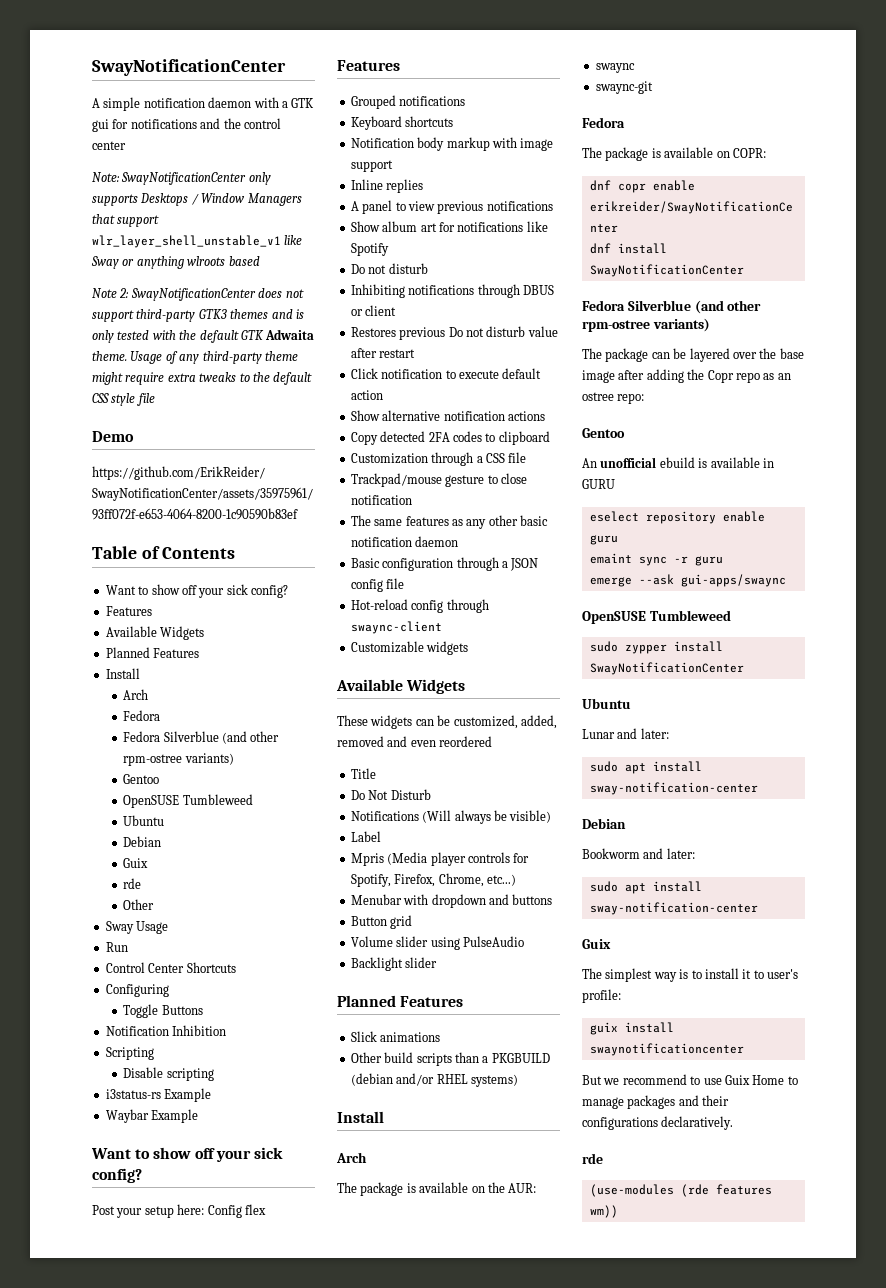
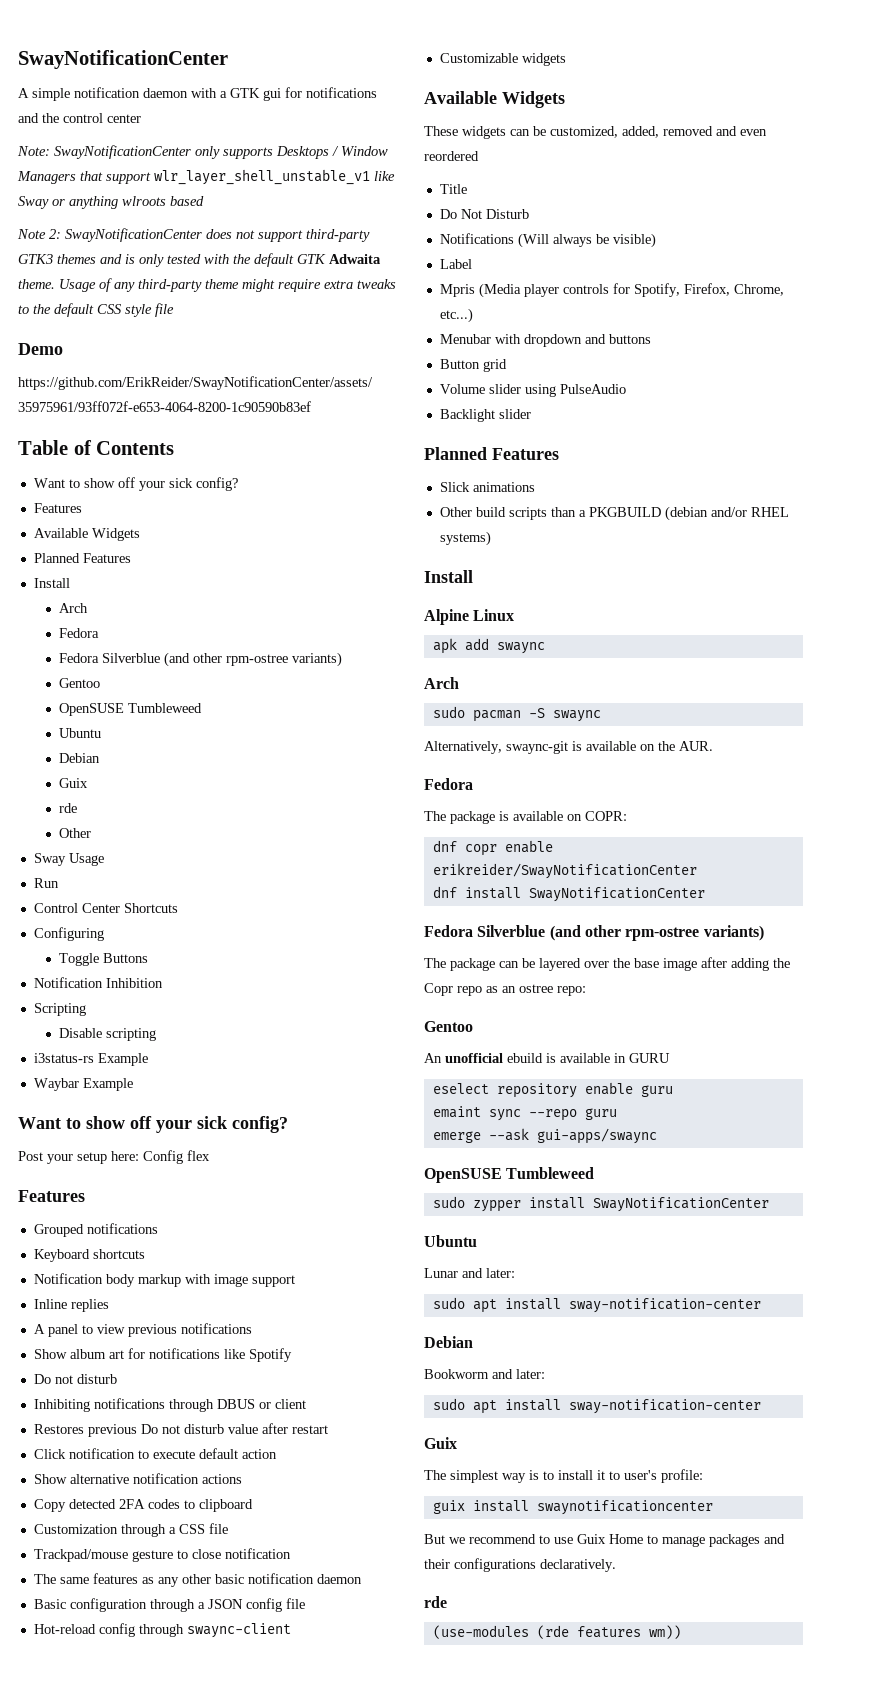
  Other build scripts than a PKGBUILD (debian and/or RHEL systems)
  Install
+ Alpine Linux
+ apk add swaync
  Arch
- The package is available on the AUR:
- swaync
- swaync-git
+ sudo pacman -S swaync
+ Alternatively, swaync-git is available on the AUR.
- emaint sync -r guru
+ emaint sync --repo guru

